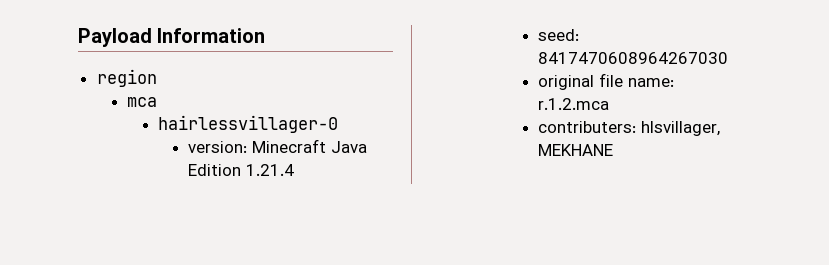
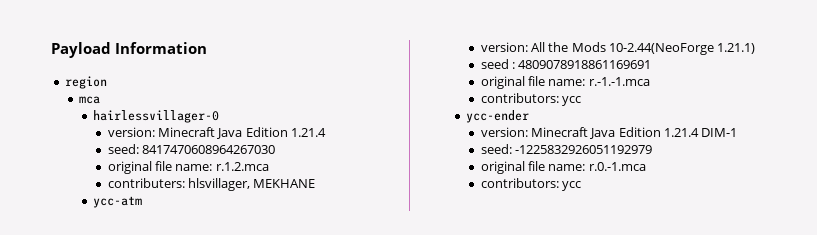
+ ycc-atm
+ version: All the Mods 10-2.44(NeoForge 1.21.1)
+ seed : 4809078918861169691
+ original file name: r.-1.-1.mca
+ contributors: ycc
+ ycc-ender
+ version: Minecraft Java Edition 1.21.4 DIM-1
+ seed: -1225832926051192979
+ original file name: r.0.-1.mca
+ contributors: ycc

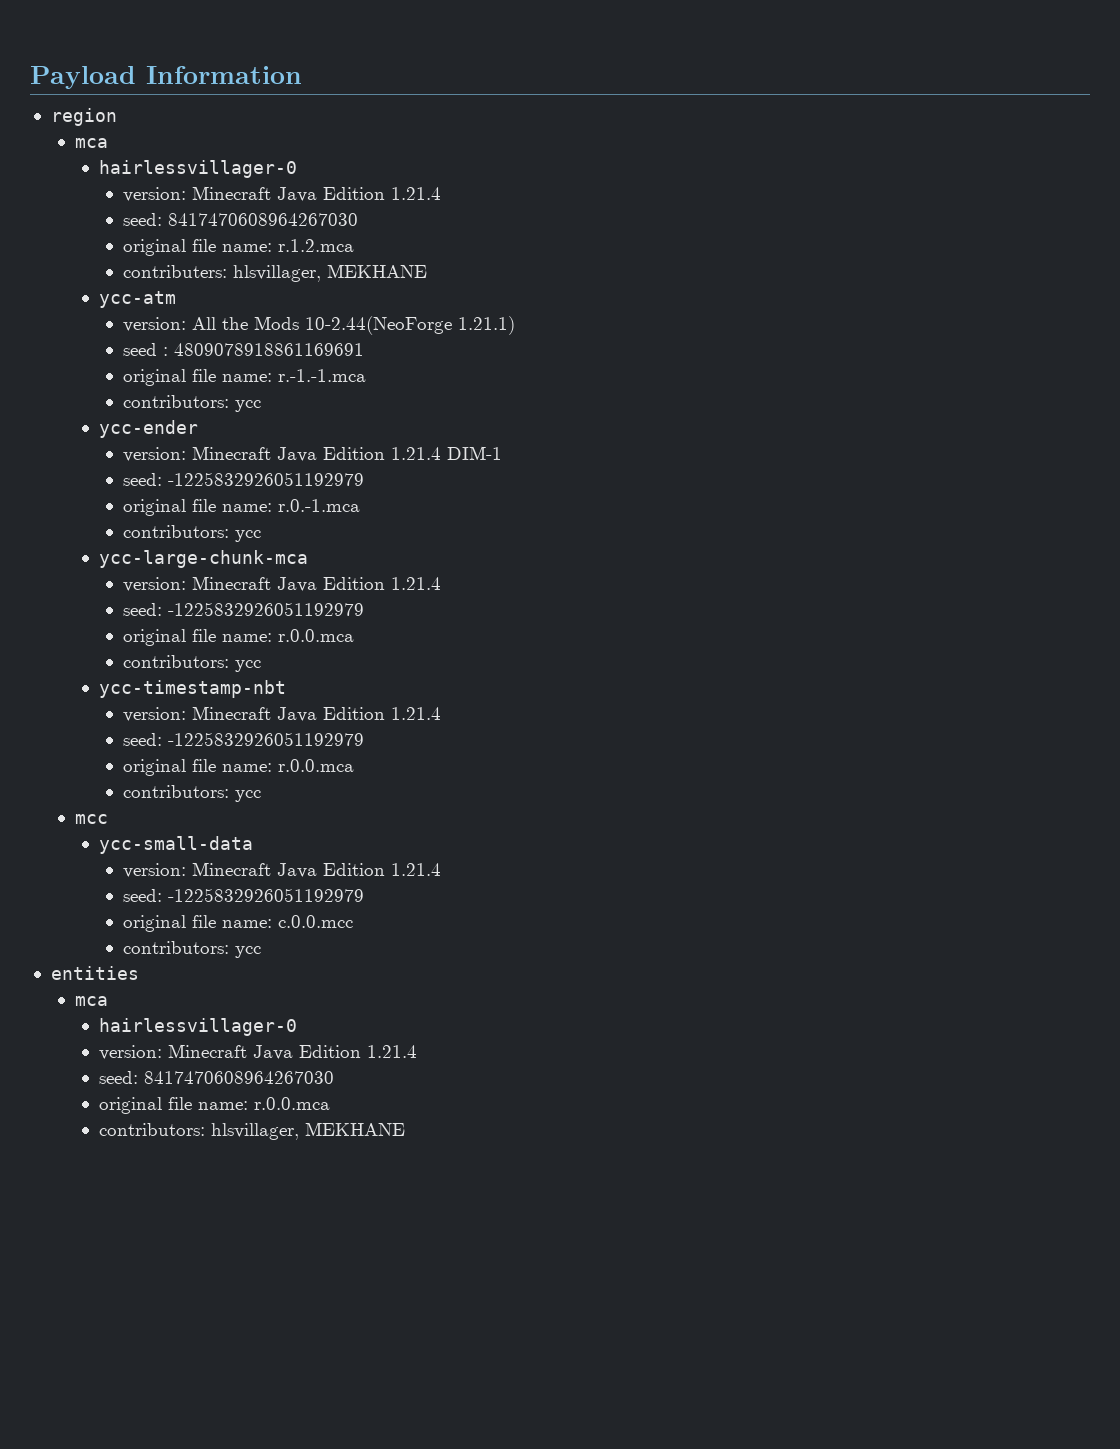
+ ycc-large-chunk-mca
+ version: Minecraft Java Edition 1.21.4
+ seed: -1225832926051192979
+ original file name: r.0.0.mca
+ contributors: ycc
+ ycc-timestamp-nbt
+ version: Minecraft Java Edition 1.21.4
+ seed: -1225832926051192979
+ original file name: r.0.0.mca
+ contributors: ycc
+ mcc
+ ycc-small-data
+ version: Minecraft Java Edition 1.21.4
+ seed: -1225832926051192979
+ original file name: c.0.0.mcc
+ contributors: ycc
+ entities
+ mca
+ hairlessvillager-0
+ version: Minecraft Java Edition 1.21.4
+ seed: 8417470608964267030
+ original file name: r.0.0.mca
+ contributors: hlsvillager, MEKHANE

